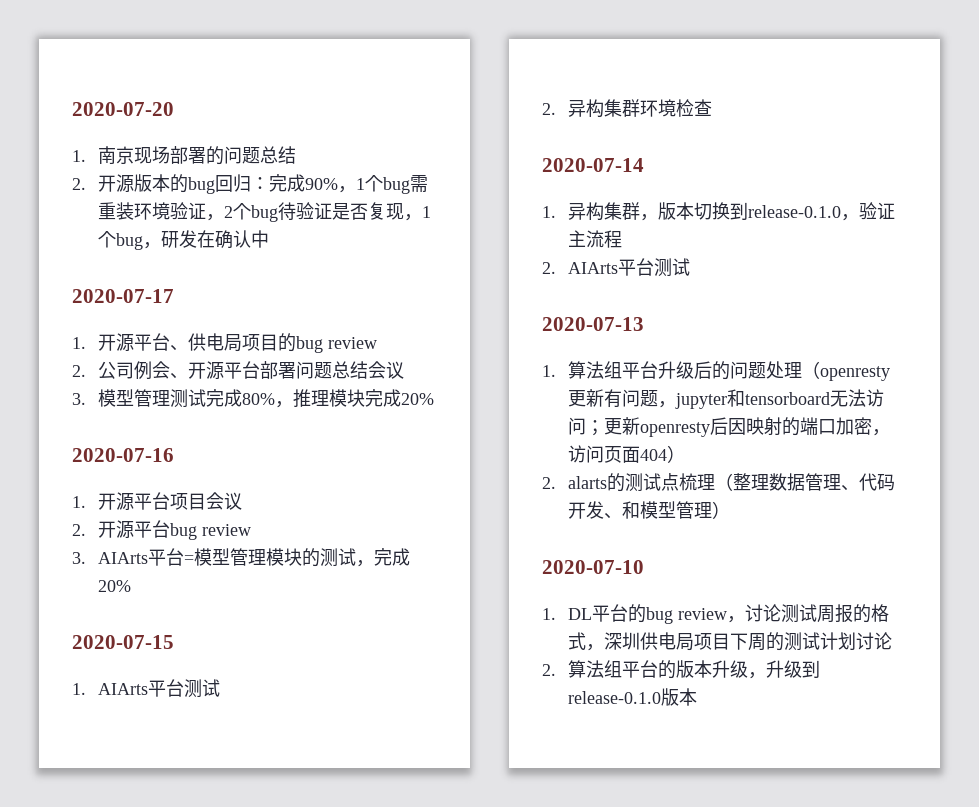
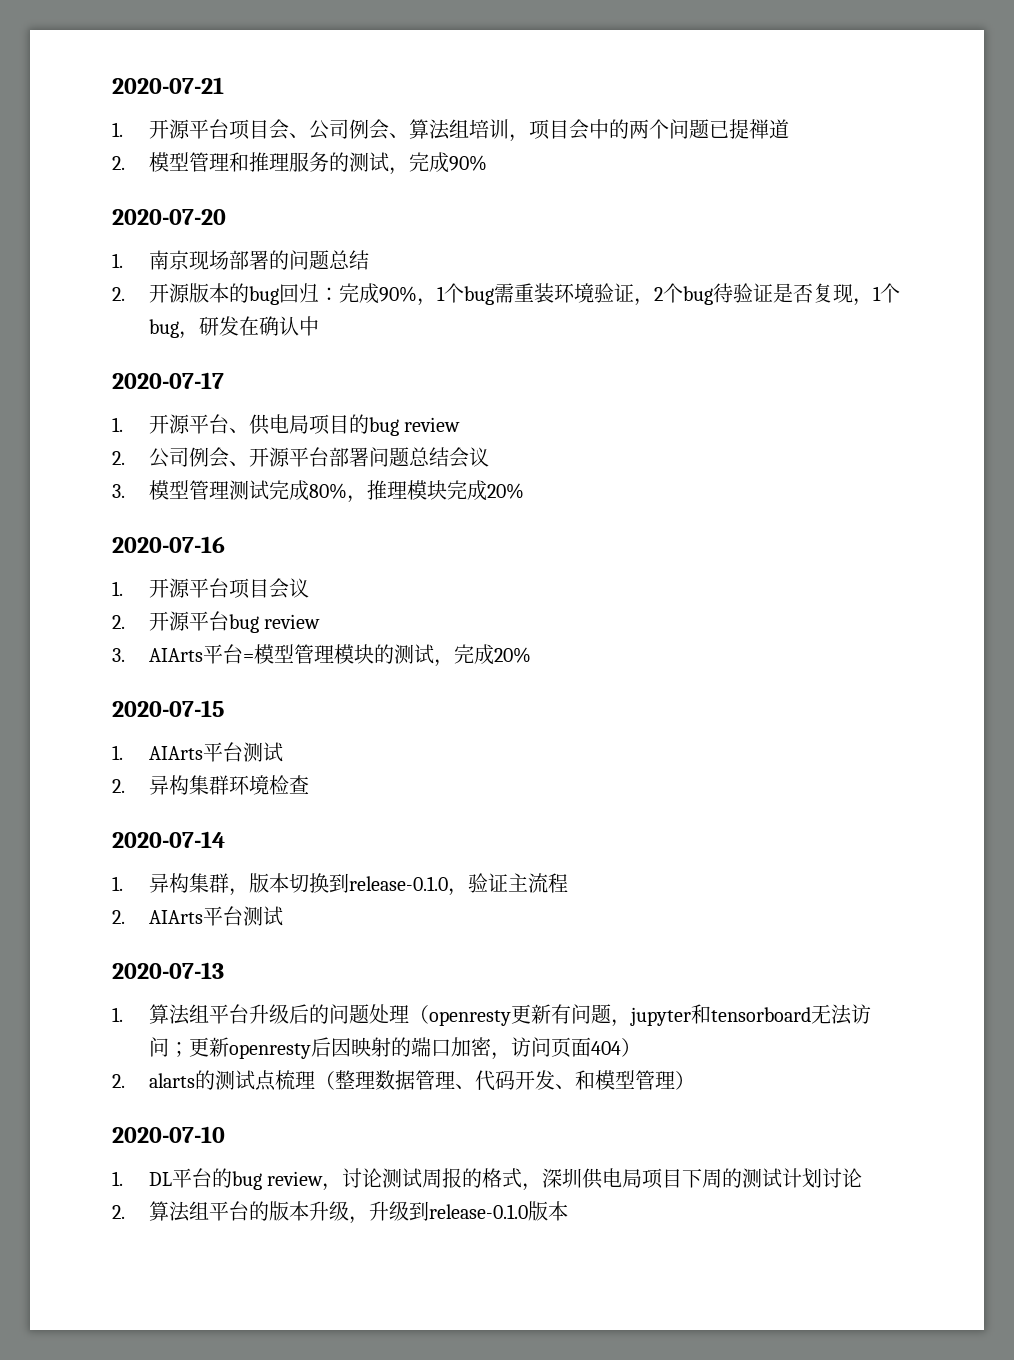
+ 2020-07-21
+ 1.开源平台项目会、公司例会、算法组培训，项目会中的两个问题已提禅道
+ 2.模型管理和推理服务的测试，完成90%

